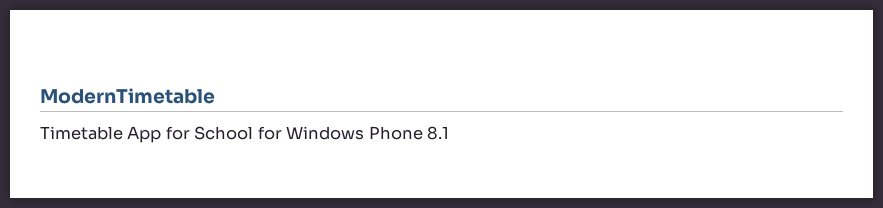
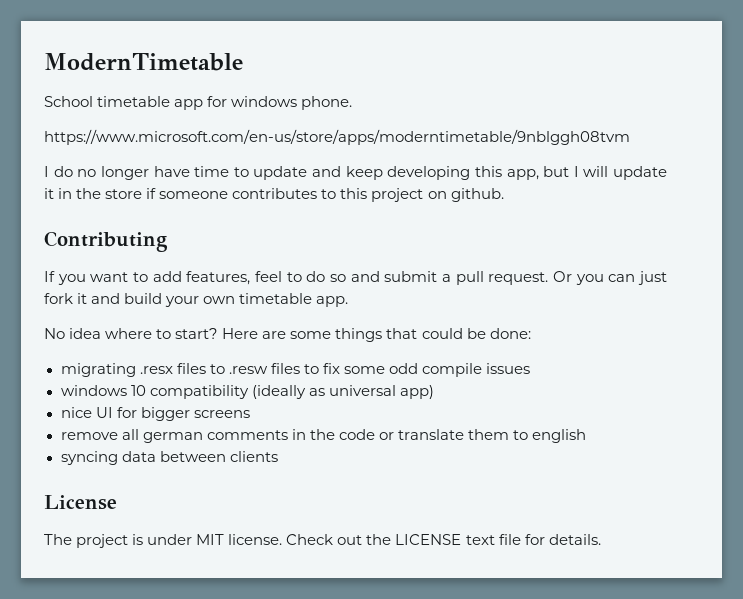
- Timetable App for School for Windows Phone 8.1
+ School timetable app for windows phone.
+ https://www.microsoft.com/en-us/store/apps/moderntimetable/9nblggh08tvm
+ I do no longer have time to update and keep developing this app, but I will update it in the store if someone contributes to this project on github.
+ Contributing
+ If you want to add features, feel to do so and submit a pull request. Or you can just fork it and build your own timetable app.
+ No idea where to start? Here are some things that could be done:
+ migrating .resx files to .resw files to fix some odd compile issues
+ windows 10 compatibility (ideally as universal app)
+ nice UI for bigger screens
+ remove all german comments in the code or translate them to english
+ syncing data between clients
+ License
+ The project is under MIT license. Check out the LICENSE text file for details.

